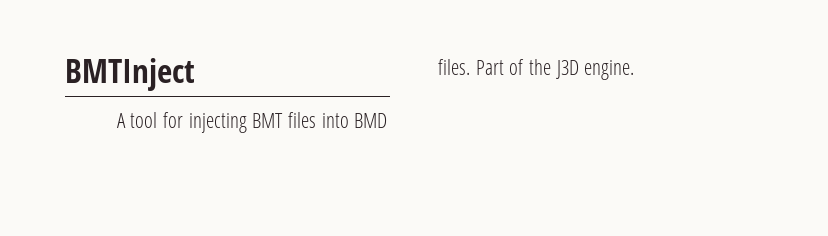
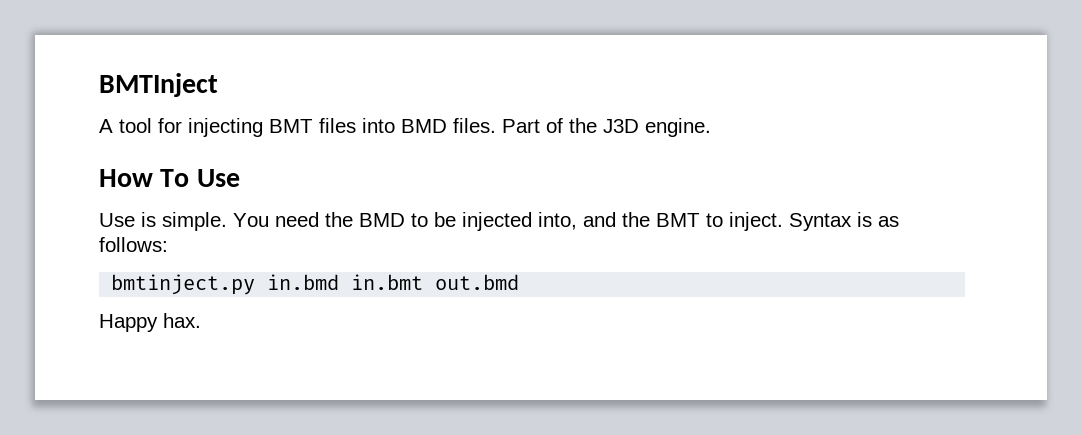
+ How To Use
+ Use is simple. You need the BMD to be injected into, and the BMT to inject. Syntax is as follows:
+ bmtinject.py in.bmd in.bmt out.bmd
+ Happy hax.

